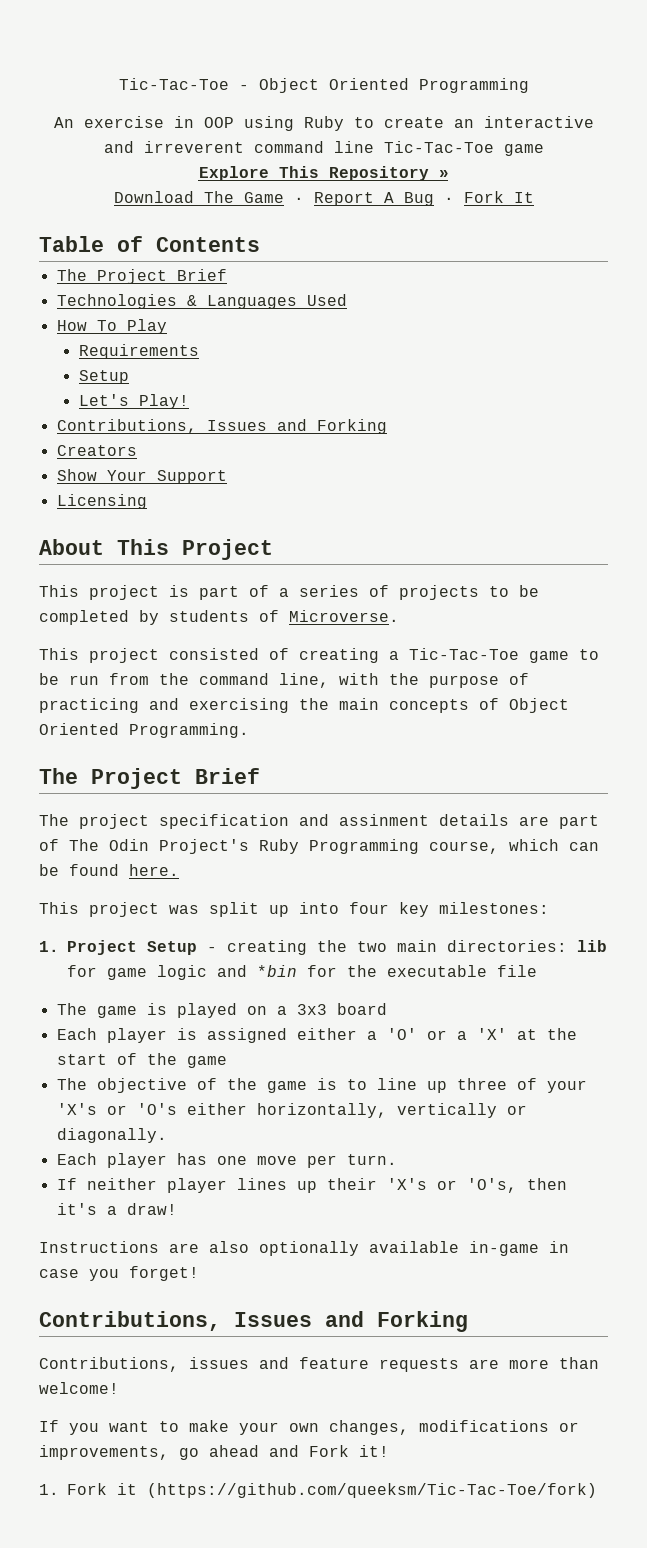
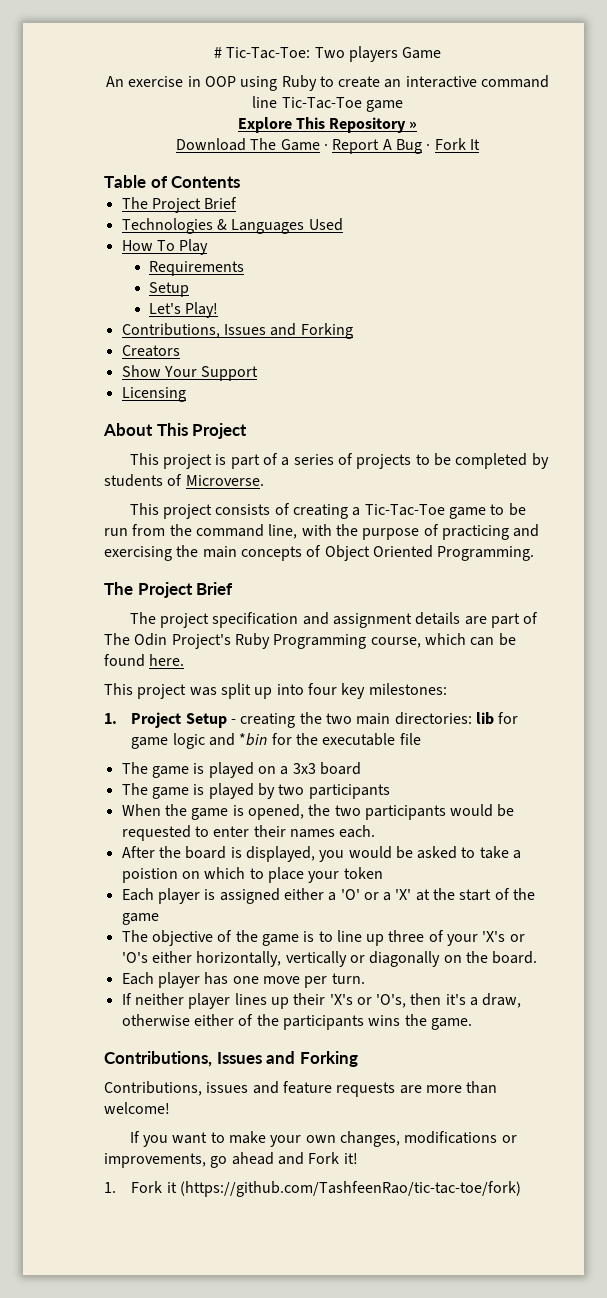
- Tic-Tac-Toe - Object Oriented Programming
+ # Tic-Tac-Toe: Two players Game
- An exercise in OOP using Ruby to create an interactive and irreverent command line Tic-Tac-Toe game
+ An exercise in OOP using Ruby to create an interactive command line Tic-Tac-Toe game
- This project consisted of creating a Tic-Tac-Toe game to be run from the command line, with the purpose of practicing and exercising the main concepts of Object Oriented Programming.
+ This project consists of creating a Tic-Tac-Toe game to be run from the command line, with the purpose of practicing and exercising the main concepts of Object Oriented Programming.
- The project specification and assinment details are part of The Odin Project's Ruby Programming course, which can be found here.
+ The project specification and assignment details are part of The Odin Project's Ruby Programming course, which can be found here.
+ The game is played by two participants
+ When the game is opened, the two participants would be requested to enter their names each.
+ After the board is displayed, you would be asked to take a poistion on which to place your token
- The objective of the game is to line up three of your 'X's or 'O's either horizontally, vertically or diagonally.
+ The objective of the game is to line up three of your 'X's or 'O's either horizontally, vertically or diagonally on the board.
- If neither player lines up their 'X's or 'O's, then it's a draw!
- Instructions are also optionally available in-game in case you forget!
+ If neither player lines up their 'X's or 'O's, then it's a draw, otherwise either of the participants wins the game.
- 1. Fork it (https://github.com/queeksm/Tic-Tac-Toe/fork)
+ 1. Fork it (https://github.com/TashfeenRao/tic-tac-toe/fork)

